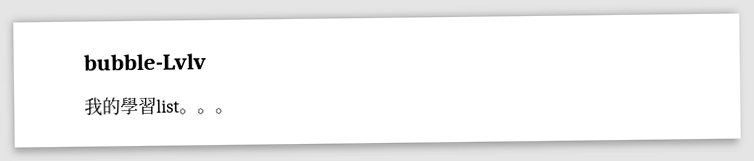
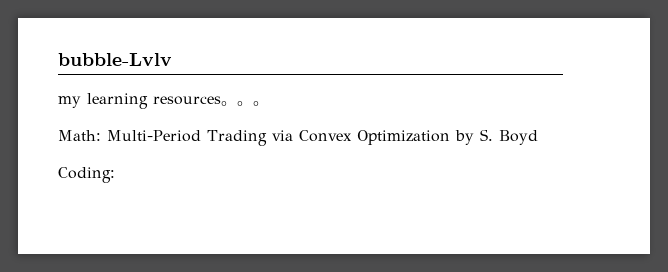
- 我的學習list。
+ my learning resources。
+ Math: Multi-Period Trading via Convex Optimization by S. Boyd
+ Coding:

